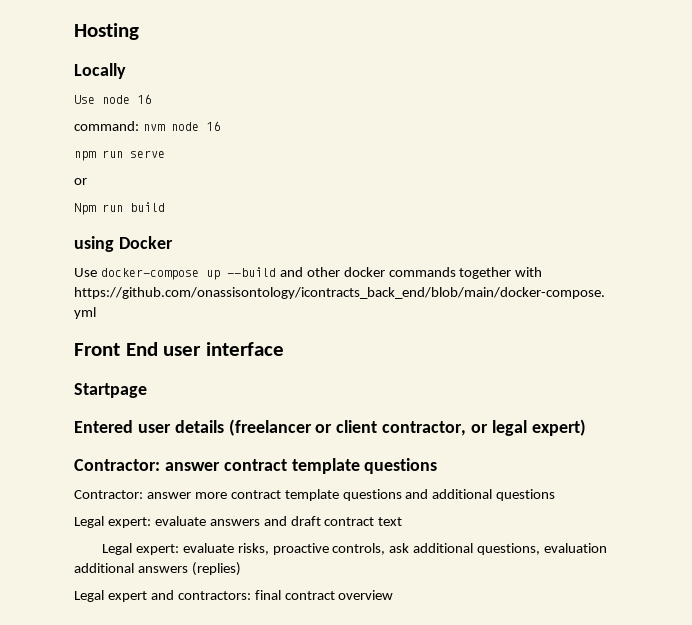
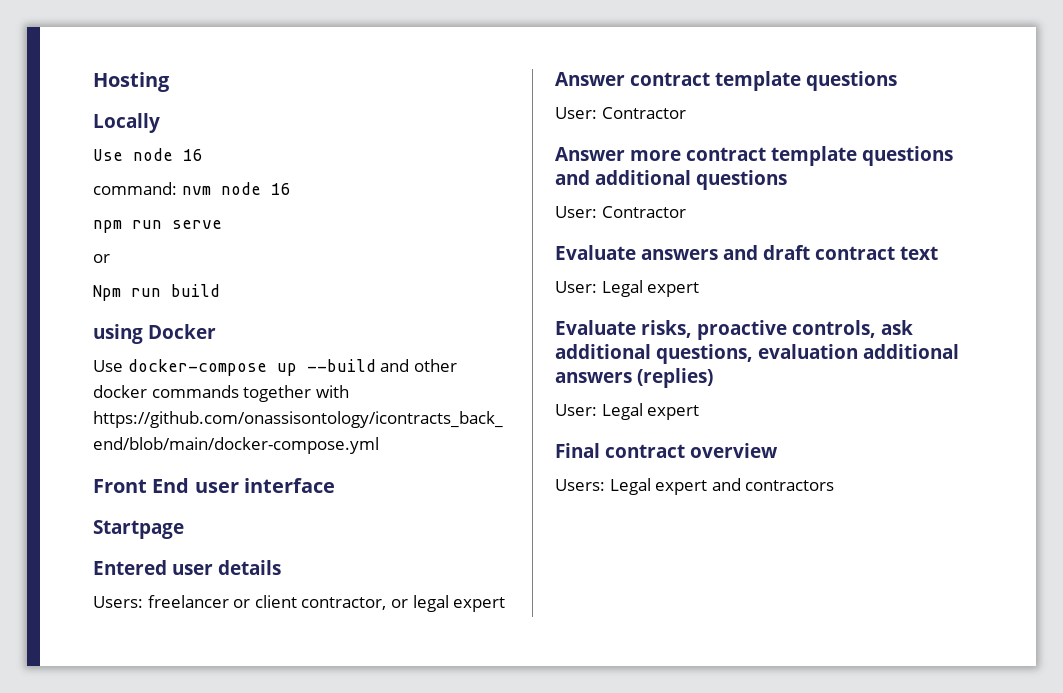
- Entered user details (freelancer or client contractor, or legal expert)
- Contractor: answer contract template questions
- Contractor: answer more contract template questions and additional questions
- Legal expert: evaluate answers and draft contract text
- Legal expert: evaluate risks, proactive controls, ask additional questions, evaluation additional answers (replies)
- Legal expert and contractors: final contract overview
+ Entered user details
+ Users: freelancer or client contractor, or legal expert
+ Answer contract template questions
+ User: Contractor
+ Answer more contract template questions and additional questions
+ User: Contractor
+ Evaluate answers and draft contract text
+ User: Legal expert
+ Evaluate risks, proactive controls, ask additional questions, evaluation additional answers (replies)
+ User: Legal expert
+ Final contract overview
+ Users: Legal expert and contractors

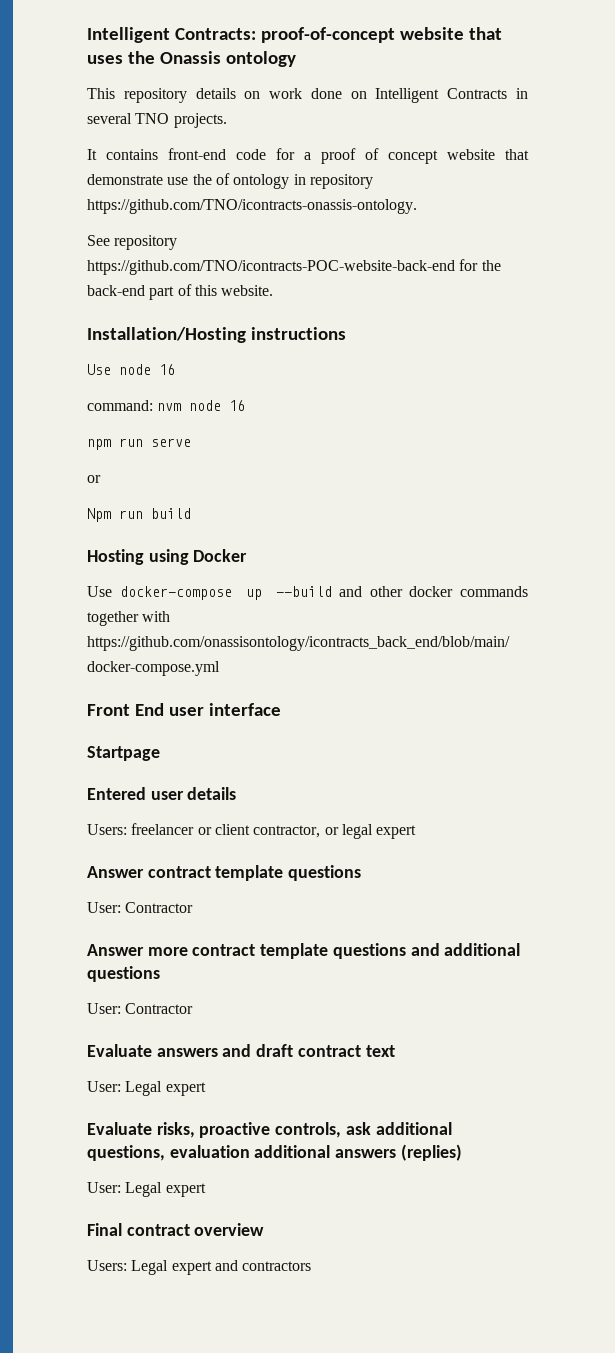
- Hosting
- Locally
+ Intelligent Contracts: proof-of-concept website that uses the Onassis ontology
+ This repository details on work done on Intelligent Contracts in several TNO projects.
+ It contains front-end code for a proof of concept website that demonstrate use the of ontology in repository https://github.com/TNO/icontracts-onassis-ontology.
+ See repository https://github.com/TNO/icontracts-POC-website-back-end for the back-end part of this website.
+ Installation/Hosting instructions
- using Docker
+ Hosting using Docker

